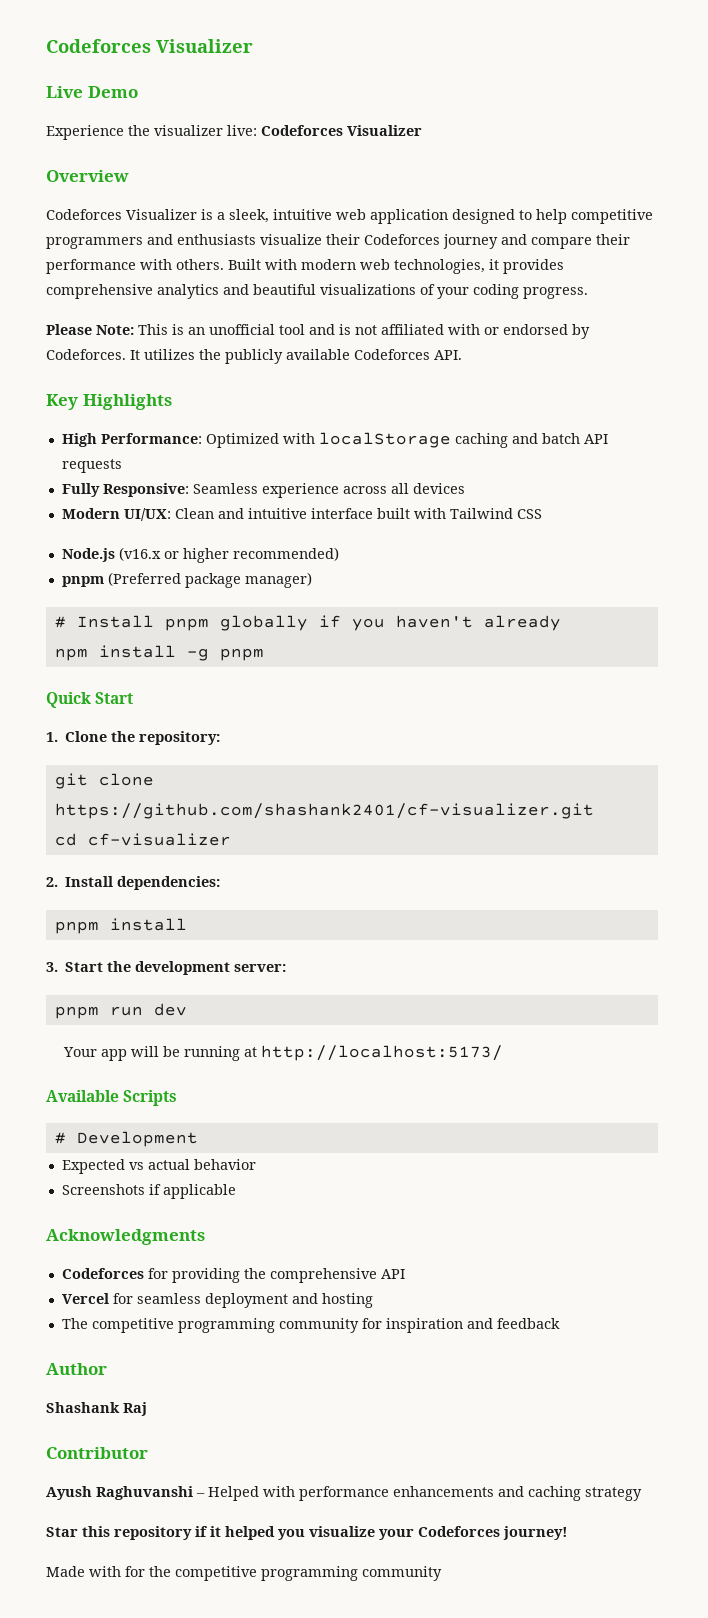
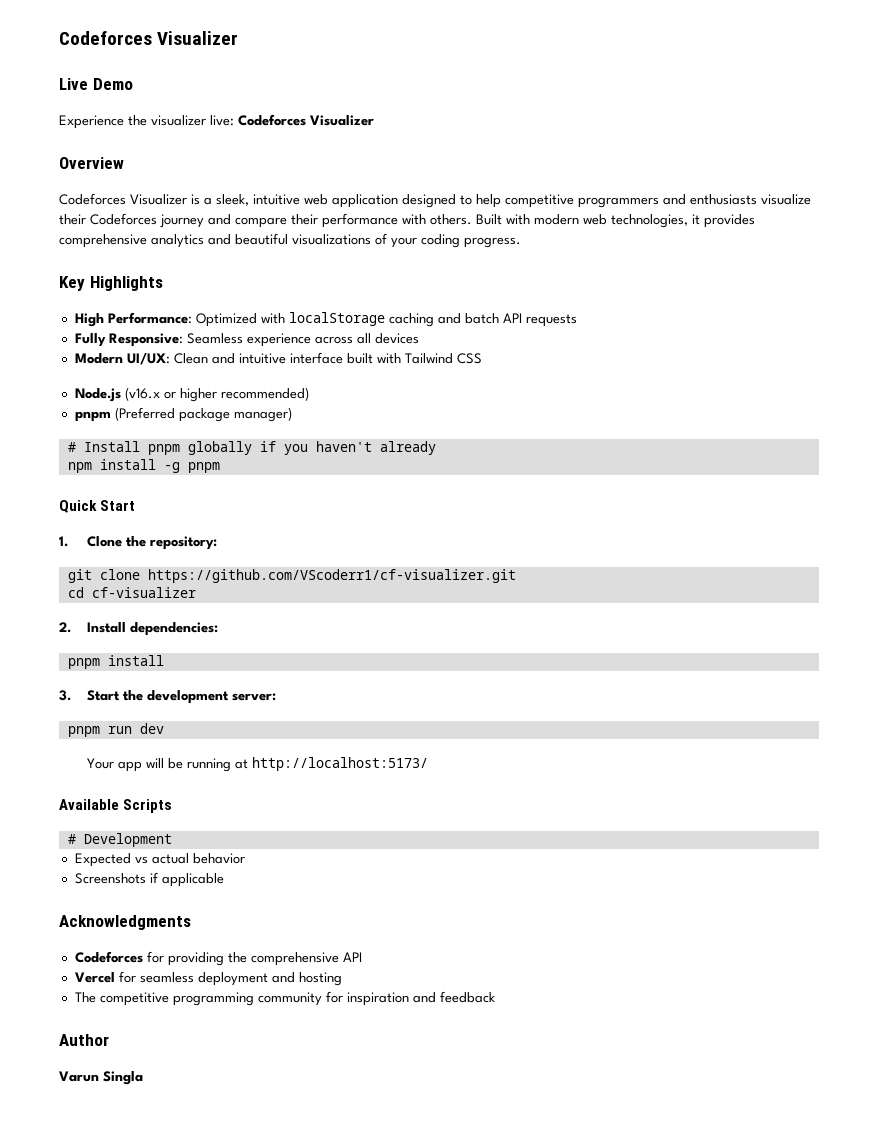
- Please Note: This is an unofficial tool and is not affiliated with or endorsed by Codeforces. It utilizes the publicly available Codeforces API.
- git clone https://github.com/shashank2401/cf-visualizer.git
+ git clone https://github.com/VScoderr1/cf-visualizer.git
- Shashank Raj
- Contributor
- Ayush Raghuvanshi – Helped with performance enhancements and caching strategy
- Star this repository if it helped you visualize your Codeforces journey!
- Made with for the competitive programming community
+ Varun Singla

